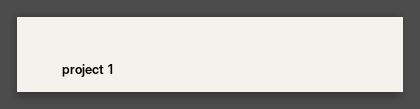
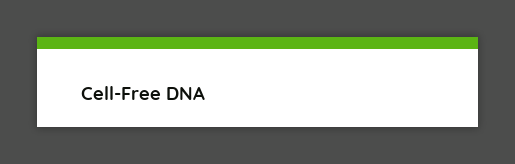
- project 1
+ Cell-Free DNA

